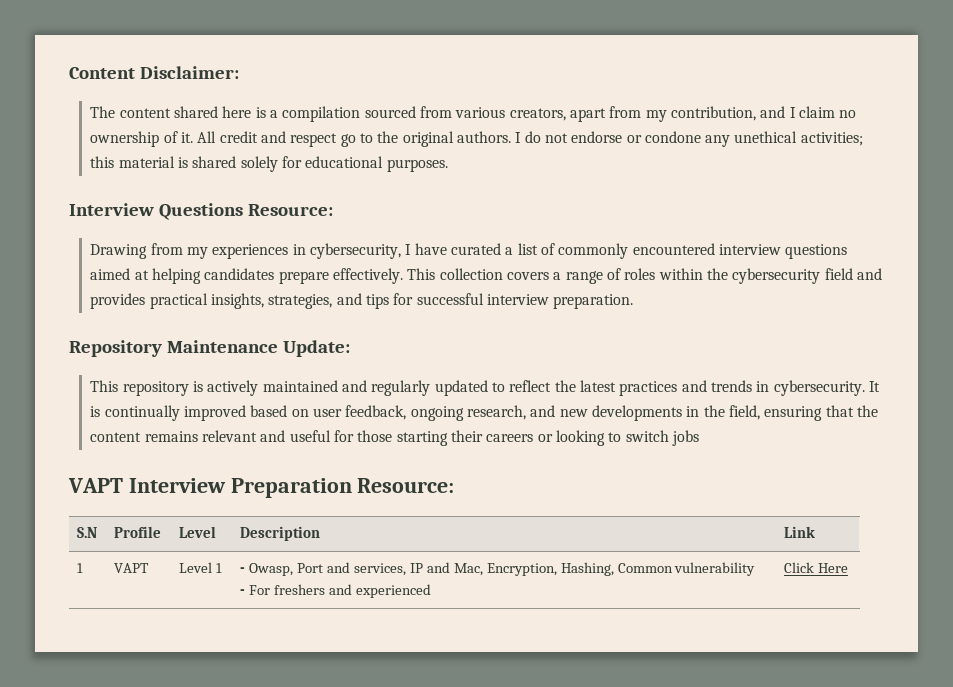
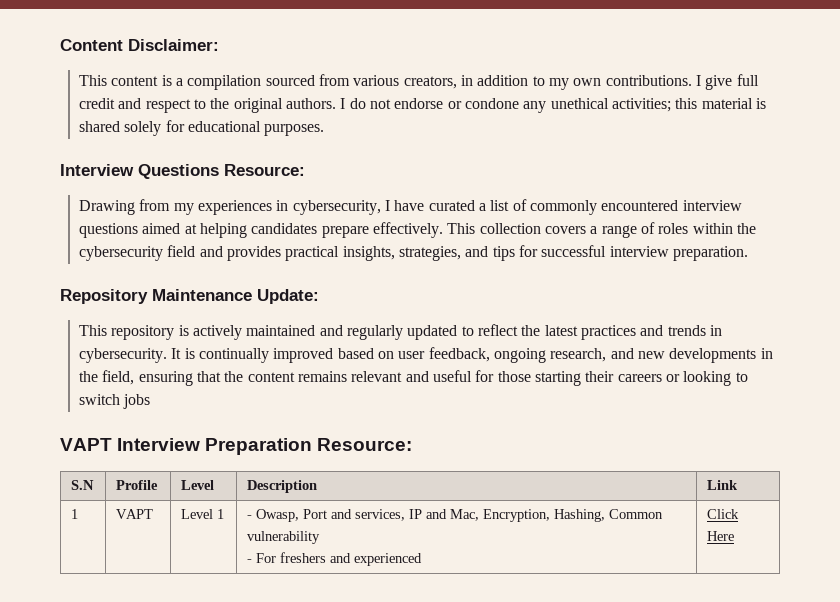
- The content shared here is a compilation sourced from various creators, apart from my contribution, and I claim no ownership of it. All credit and respect go to the original authors.
+ This content is a compilation sourced from various creators, in addition to my own contributions. I give full credit and respect to the original authors.

